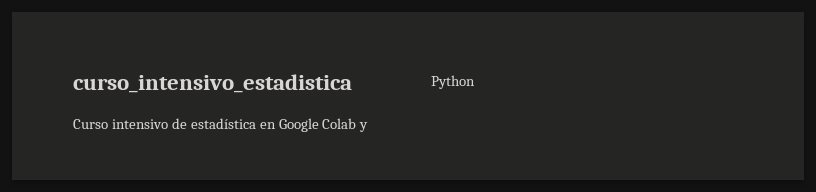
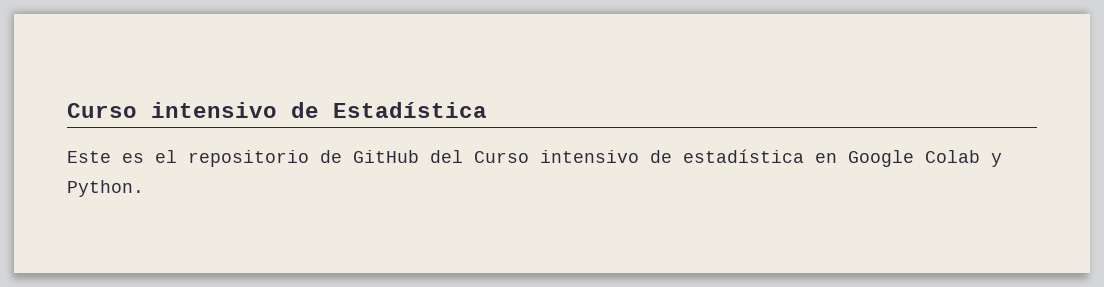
- curso_intensivo_estadistica
- Curso intensivo de estadística en Google Colab y Python
+ Curso intensivo de Estadística
+ Este es el repositorio de GitHub del Curso intensivo de estadística en Google Colab y Python.

